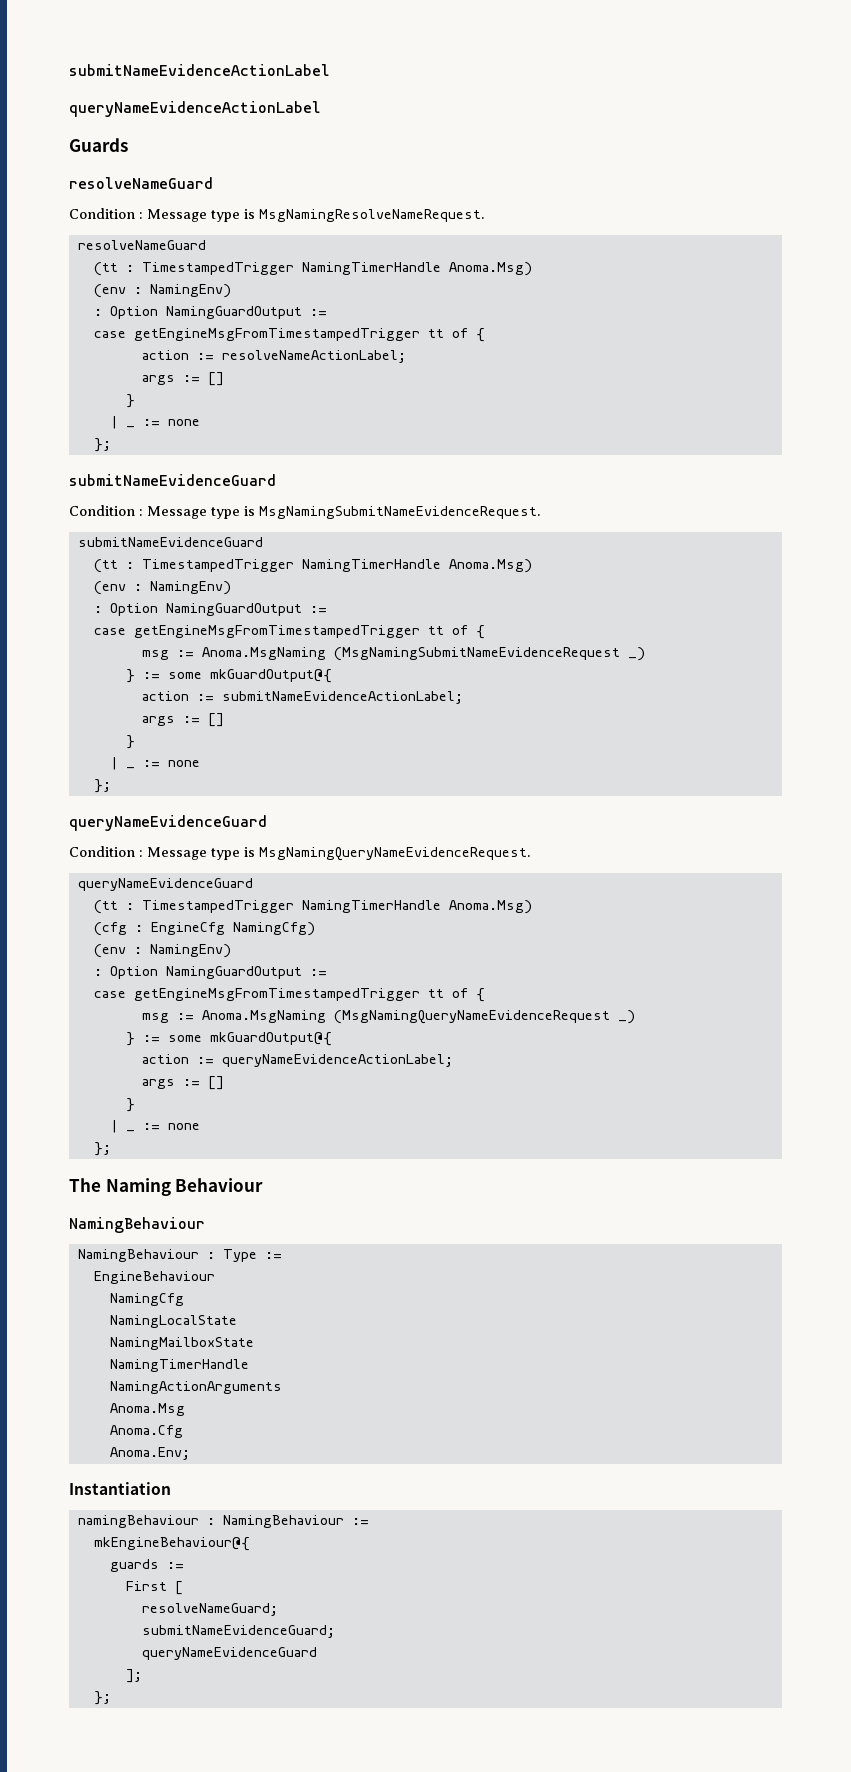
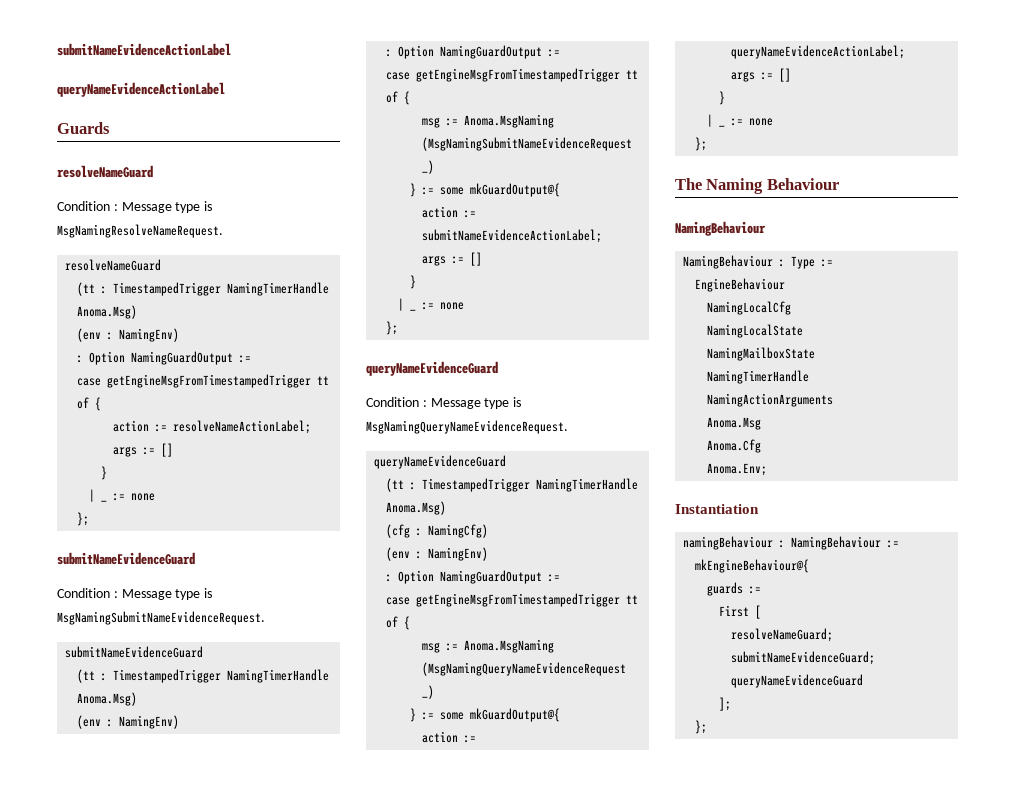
- (cfg : EngineCfg NamingCfg)
+ (cfg : NamingCfg)
- NamingCfg
+ NamingLocalCfg

